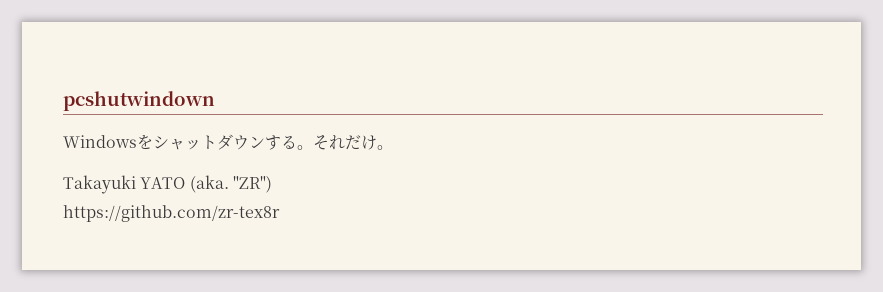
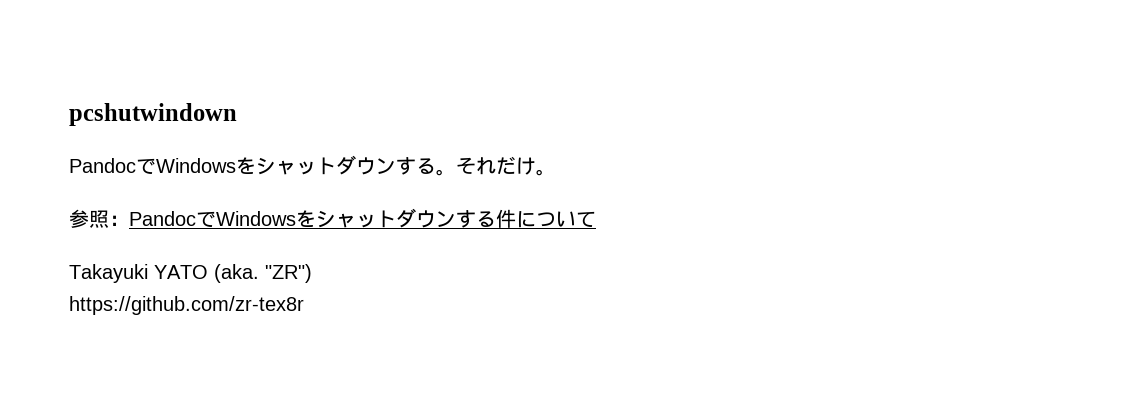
- Windowsをシャットダウンする。
+ PandocでWindowsをシャットダウンする。
+ 参照：PandocでWindowsをシャットダウンする件について

